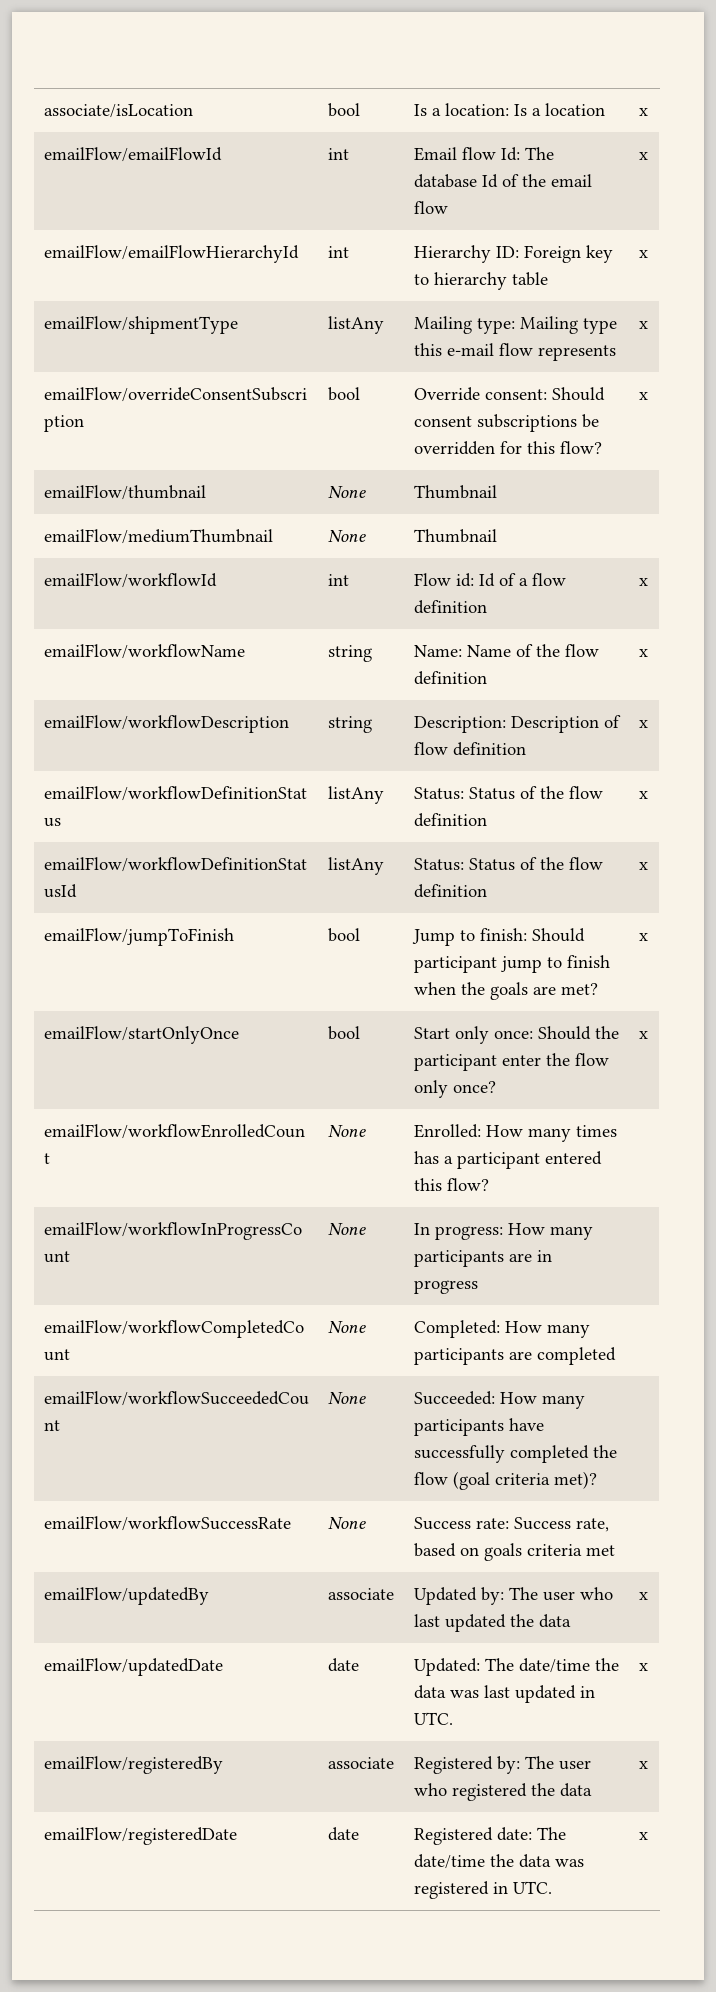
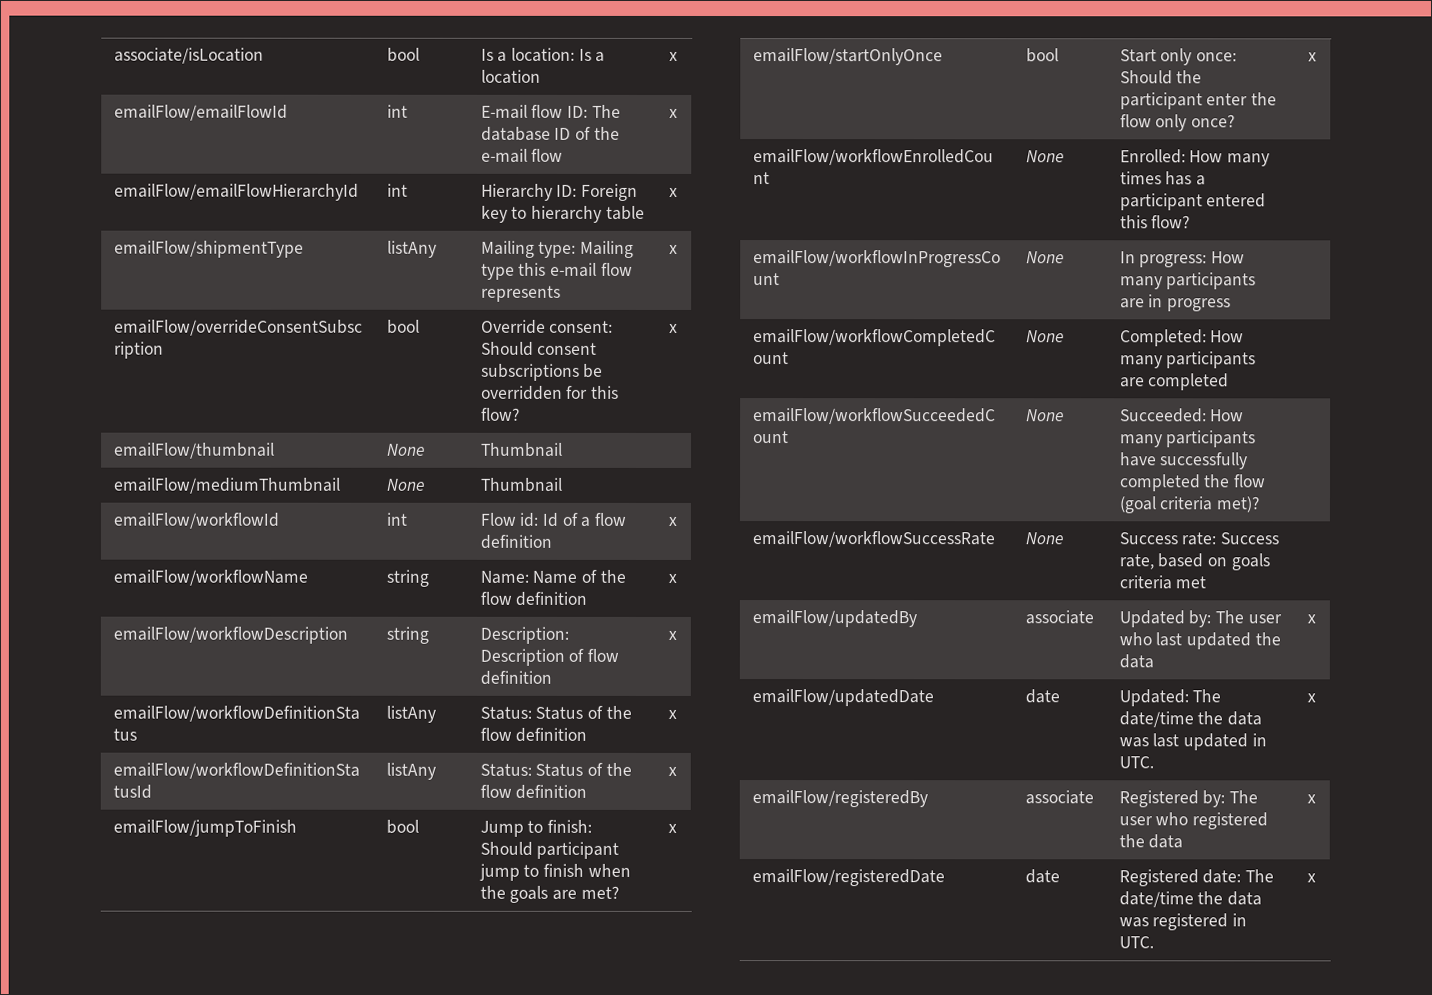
- emailFlow/emailFlowId | int | Email flow Id: The database Id of the email flow | x
+ emailFlow/emailFlowId | int | E-mail flow ID: The database ID of the e-mail flow | x

